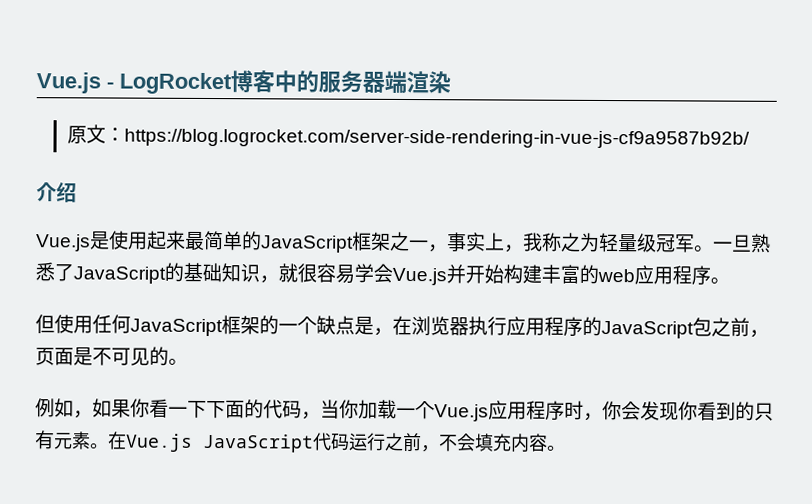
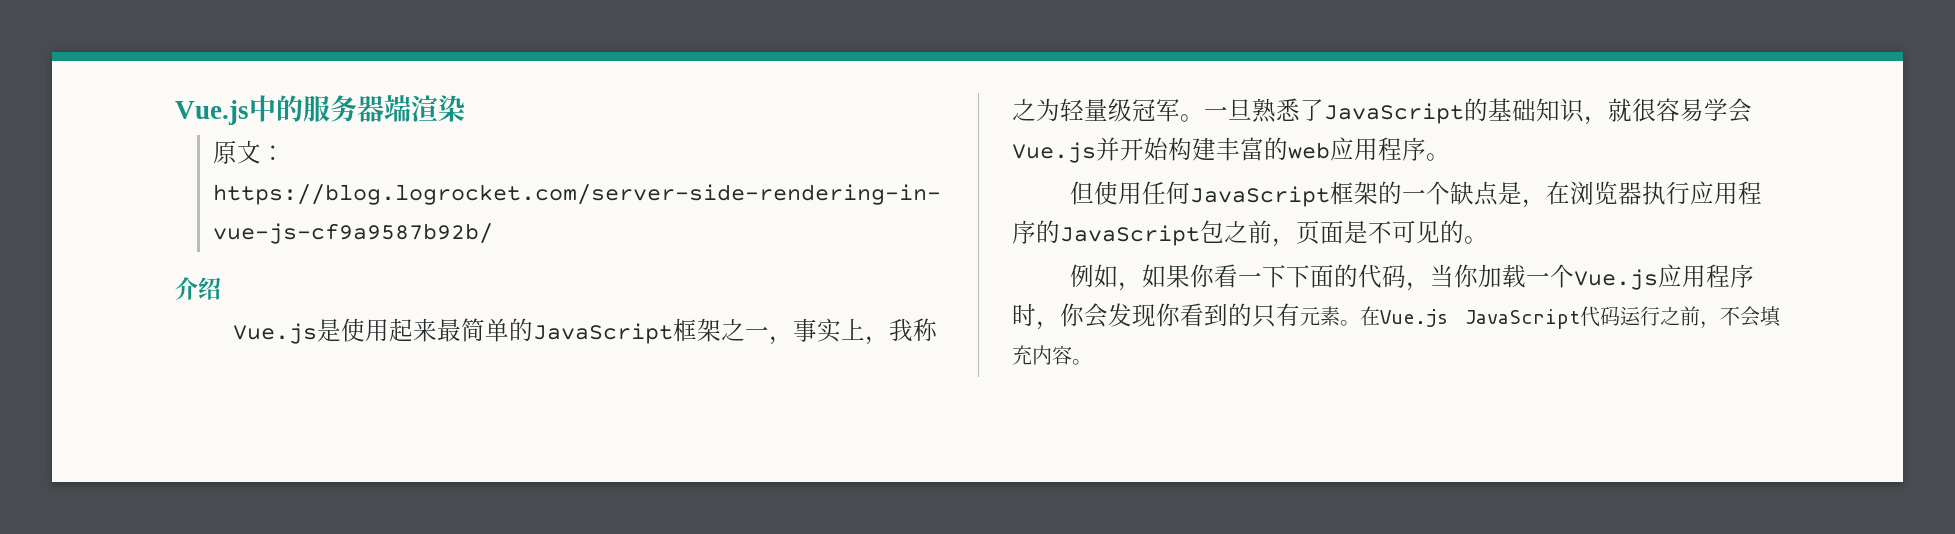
- Vue.js - LogRocket博客中的服务器端渲染
+ Vue.js中的服务器端渲染

